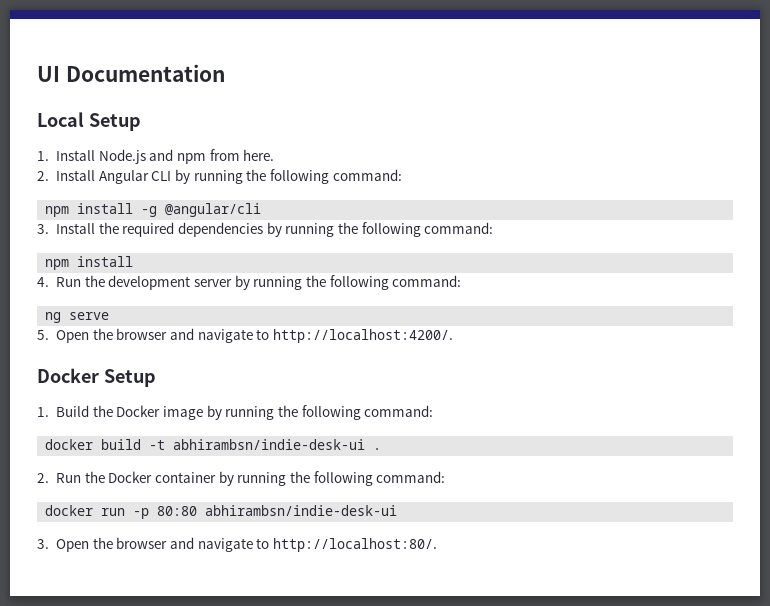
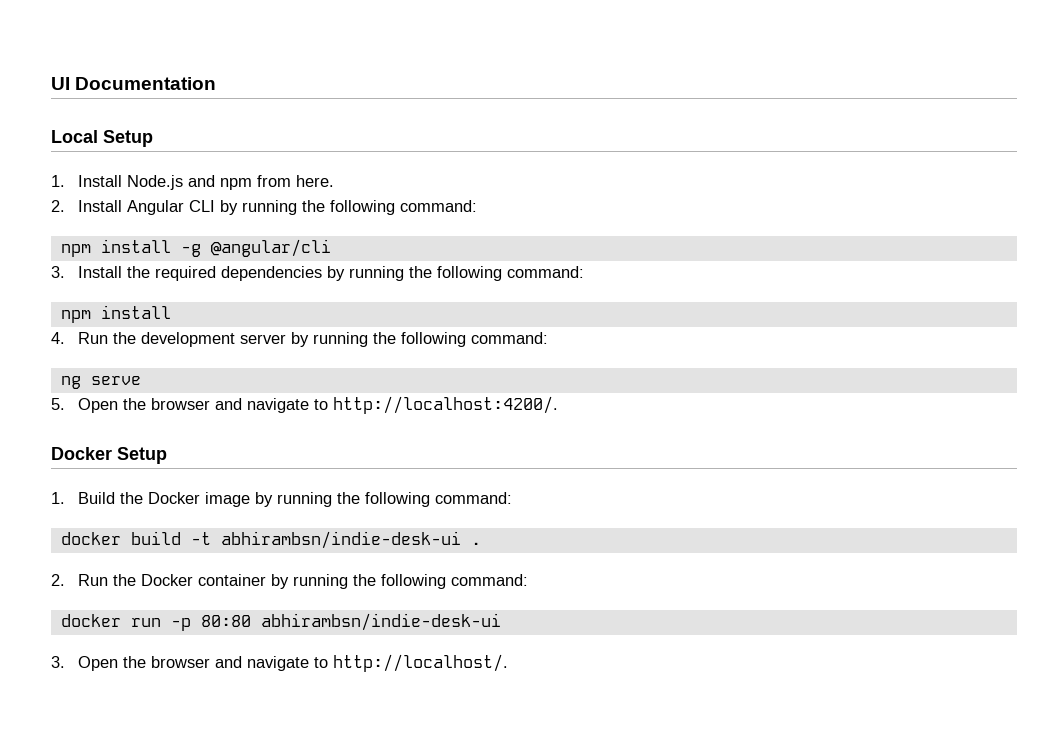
- 3. Open the browser and navigate to http://localhost:80/.
+ 3. Open the browser and navigate to http://localhost/.

